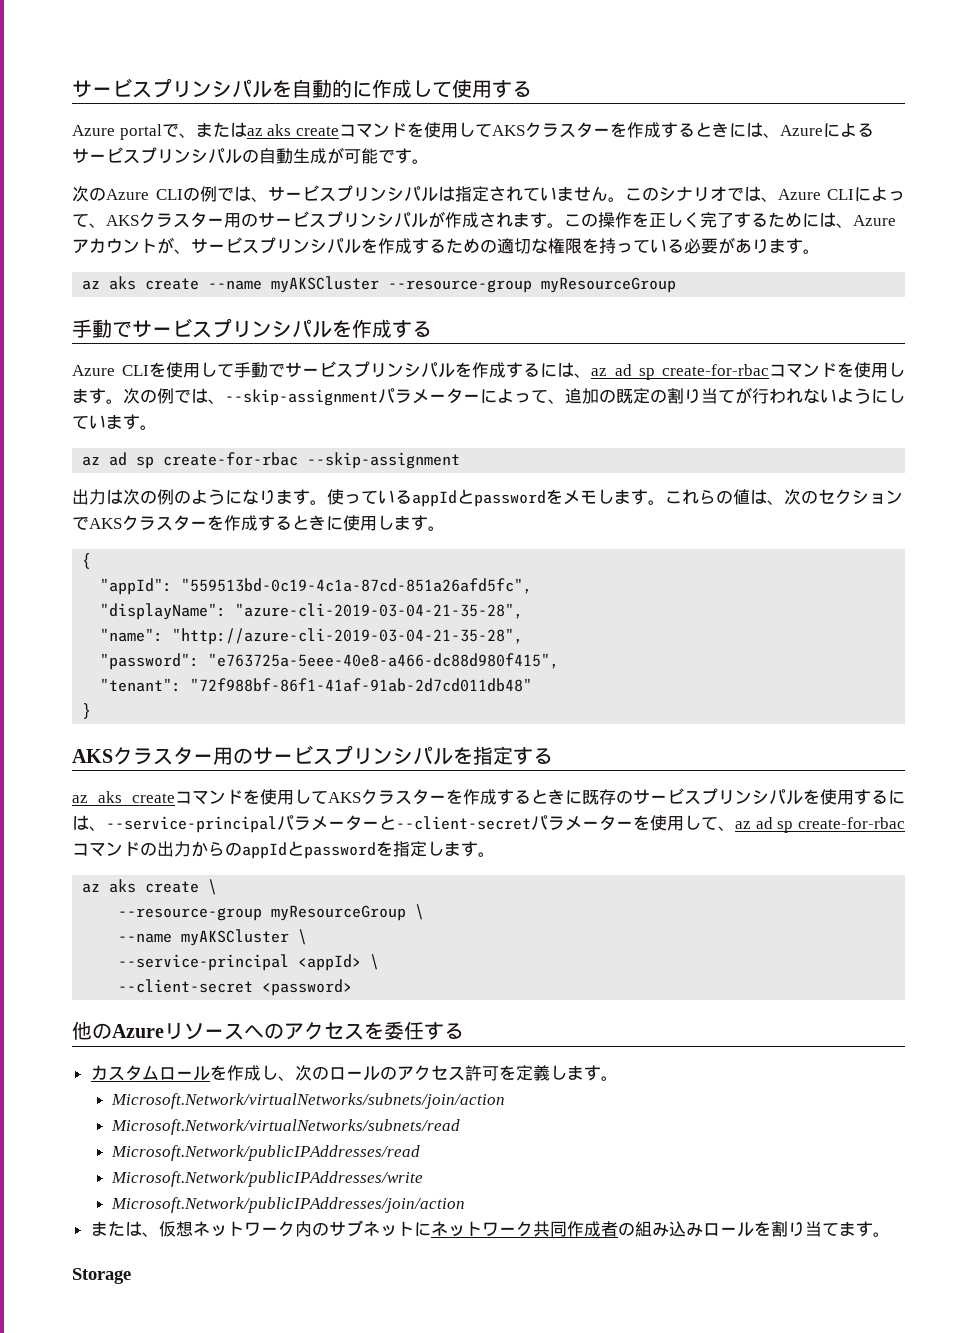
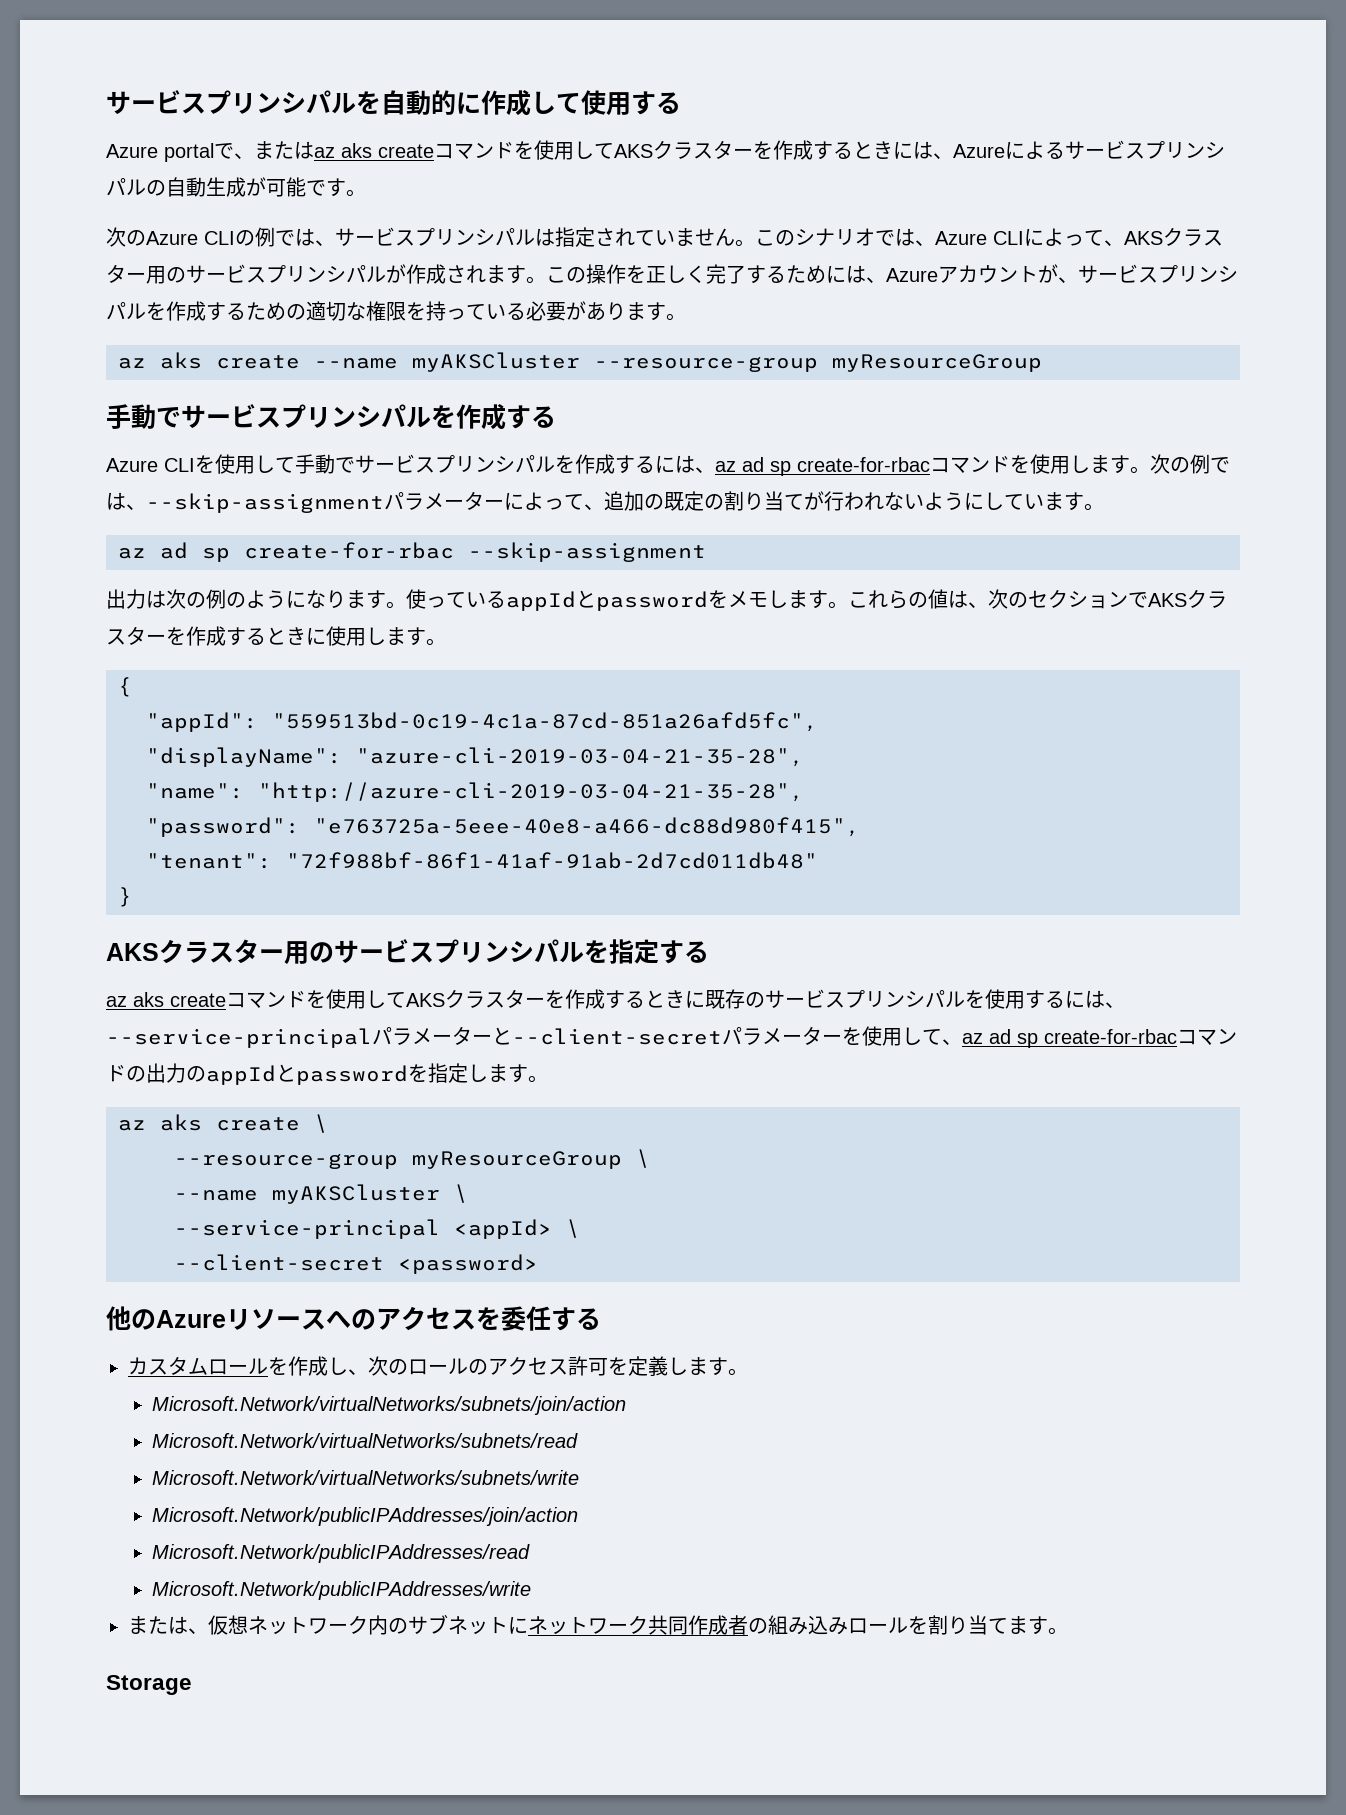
- az aks createコマンドを使用してAKSクラスターを作成するときに既存のサービスプリンシパルを使用するには、--service-principalパラメーターと--client-secretパラメーターを使用して、az ad sp create-for-rbacコマンドの出力からのappIdとpasswordを指定します。
+ az aks createコマンドを使用してAKSクラスターを作成するときに既存のサービスプリンシパルを使用するには、--service-principalパラメーターと--client-secretパラメーターを使用して、az ad sp create-for-rbacコマンドの出力のappIdとpasswordを指定します。
+ Microsoft.Network/virtualNetworks/subnets/write
+ Microsoft.Network/publicIPAddresses/join/action
- Microsoft.Network/publicIPAddresses/join/action

